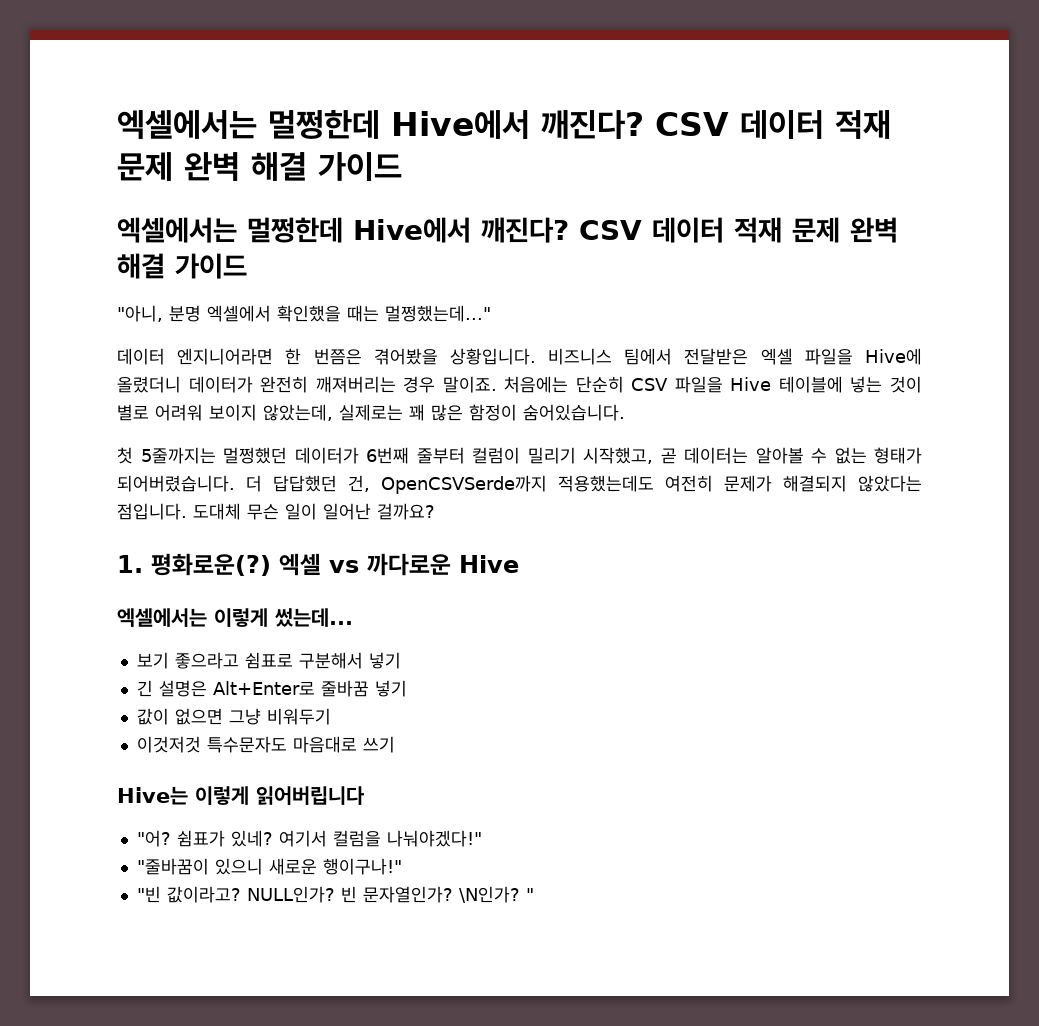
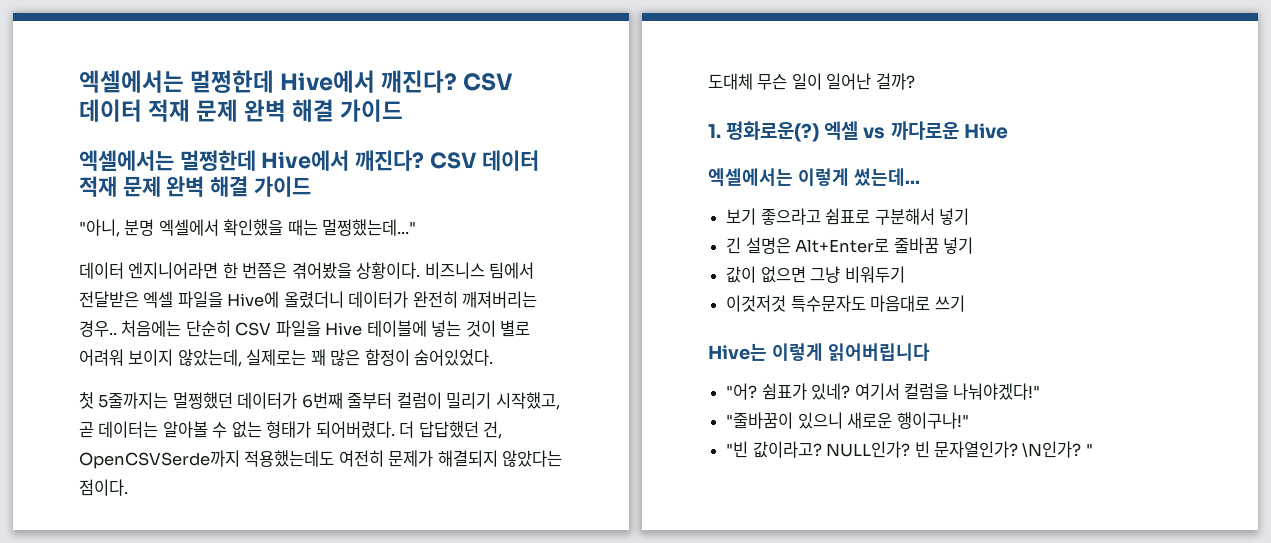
- 데이터 엔지니어라면 한 번쯤은 겪어봤을 상황입니다.
+ 데이터 엔지니어라면 한 번쯤은 겪어봤을 상황이다.
- 비즈니스 팀에서 전달받은 엑셀 파일을 Hive에 올렸더니 데이터가 완전히 깨져버리는 경우 말이죠.
+ 비즈니스 팀에서 전달받은 엑셀 파일을 Hive에 올렸더니 데이터가 완전히 깨져버리는 경우..
- 처음에는 단순히 CSV 파일을 Hive 테이블에 넣는 것이 별로 어려워 보이지 않았는데, 실제로는 꽤 많은 함정이 숨어있습니다.
+ 처음에는 단순히 CSV 파일을 Hive 테이블에 넣는 것이 별로 어려워 보이지 않았는데, 실제로는 꽤 많은 함정이 숨어있었다.
- 첫 5줄까지는 멀쩡했던 데이터가 6번째 줄부터 컬럼이 밀리기 시작했고, 곧 데이터는 알아볼 수 없는 형태가 되어버렸습니다.
+ 첫 5줄까지는 멀쩡했던 데이터가 6번째 줄부터 컬럼이 밀리기 시작했고, 곧 데이터는 알아볼 수 없는 형태가 되어버렸다.
- 더 답답했던 건, OpenCSVSerde까지 적용했는데도 여전히 문제가 해결되지 않았다는 점입니다. 도대체 무슨 일이 일어난 걸까요?
+ 더 답답했던 건, OpenCSVSerde까지 적용했는데도 여전히 문제가 해결되지 않았다는 점이다.
+ 도대체 무슨 일이 일어난 걸까?

